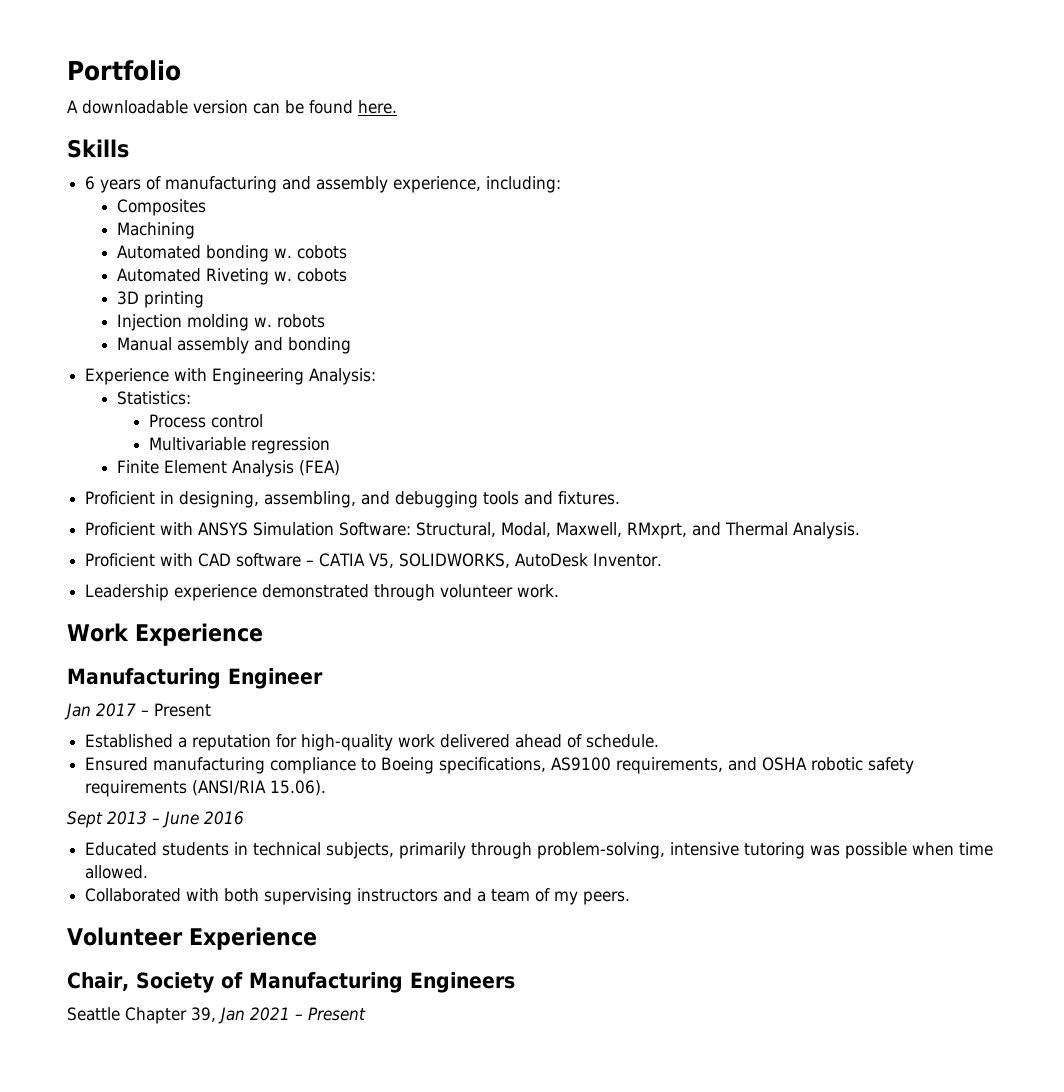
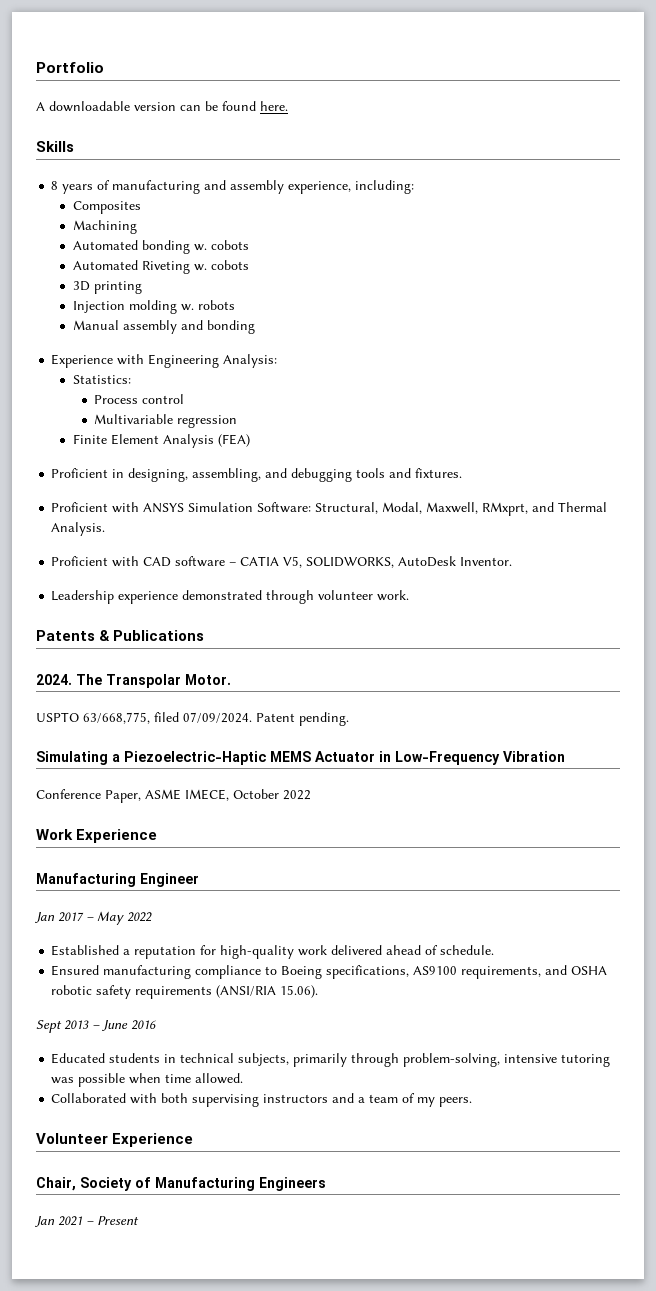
- 6 years of manufacturing and assembly experience, including:
+ 8 years of manufacturing and assembly experience, including:
+ Patents & Publications
+ 2024. The Transpolar Motor.
+ USPTO 63/668,775, filed 07/09/2024. Patent pending.
+ Simulating a Piezoelectric-Haptic MEMS Actuator in Low-Frequency Vibration
+ Conference Paper, ASME IMECE, October 2022
- Jan 2017 – Present
+ Jan 2017 – May 2022
- Seattle Chapter 39, Jan 2021 – Present
+ Jan 2021 – Present

